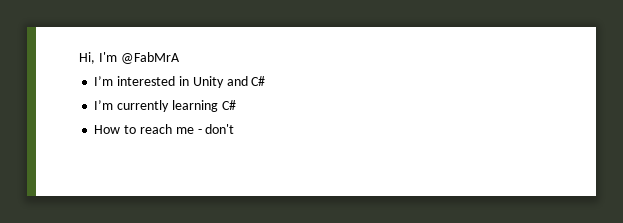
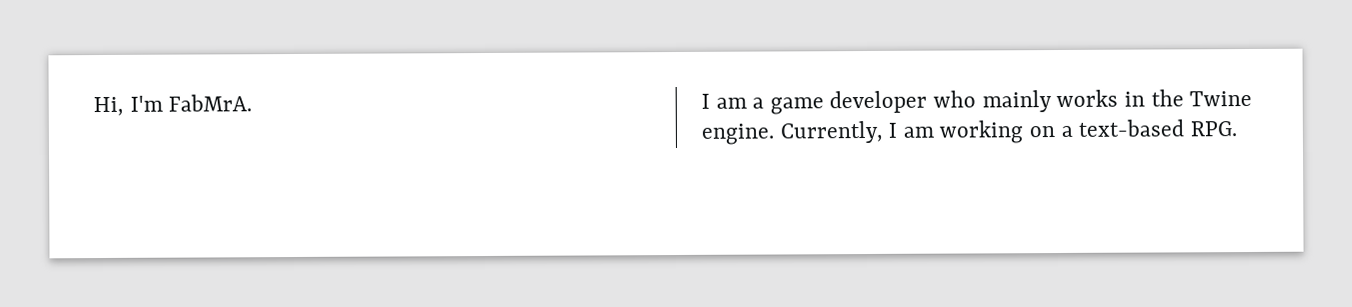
- Hi, I'm @FabMrA
- I’m interested in Unity and C#
- I’m currently learning C#
- How to reach me - don't
+ Hi, I'm FabMrA.
+ I am a game developer who mainly works in the Twine engine. Currently, I am working on a text-based RPG.

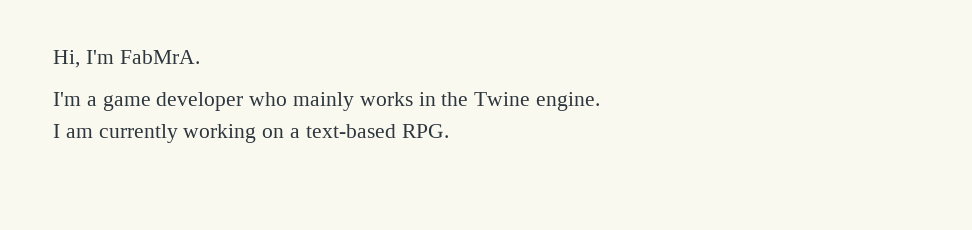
- I am a game developer who mainly works in the Twine engine. Currently, I am working on a text-based RPG.
+ I'm a game developer who mainly works in the Twine engine.
+ I am currently working on a text-based RPG.

